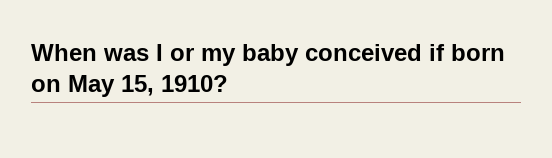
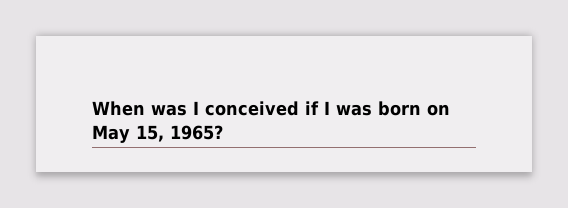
- When was I or my baby conceived if born on May 15, 1910?
+ When was I conceived if I was born on May 15, 1965?

